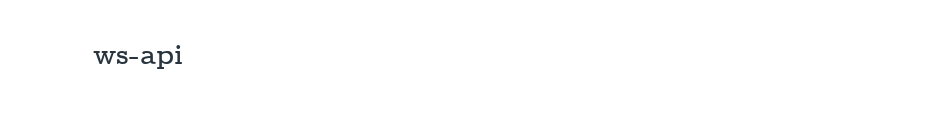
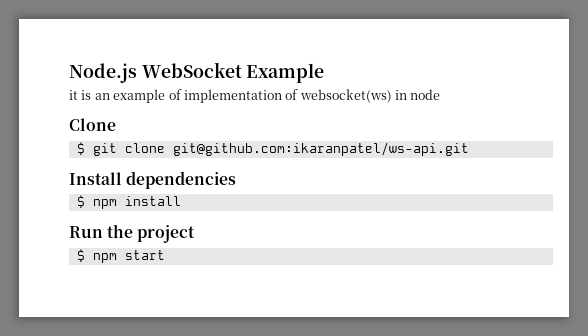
- ws-api
+ Node.js WebSocket Example
+ it is an example of implementation of websocket(ws) in node
+ Clone
+ $ git clone git@github.com:ikaranpatel/ws-api.git
+ Install dependencies
+ $ npm install
+ Run the project
+ $ npm start

